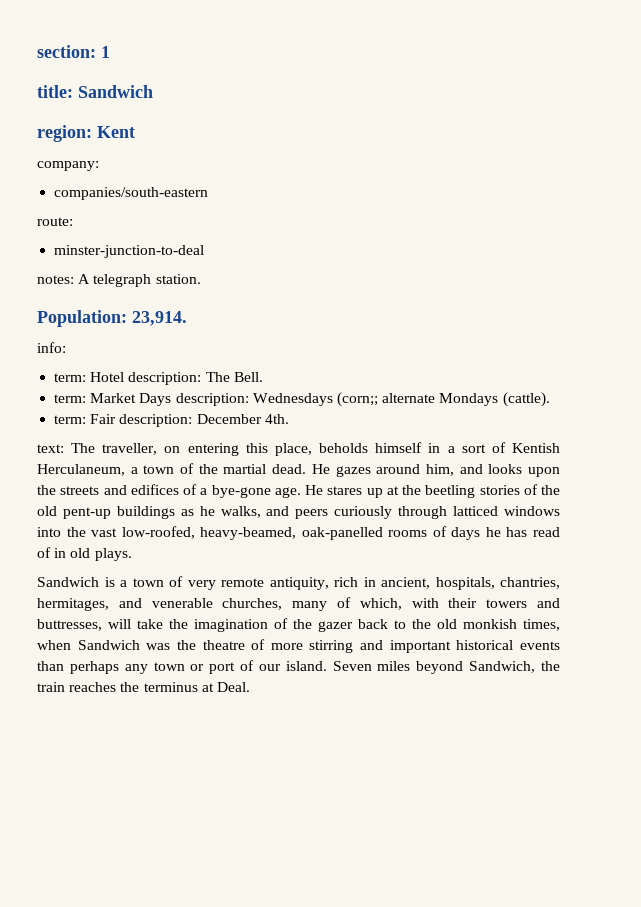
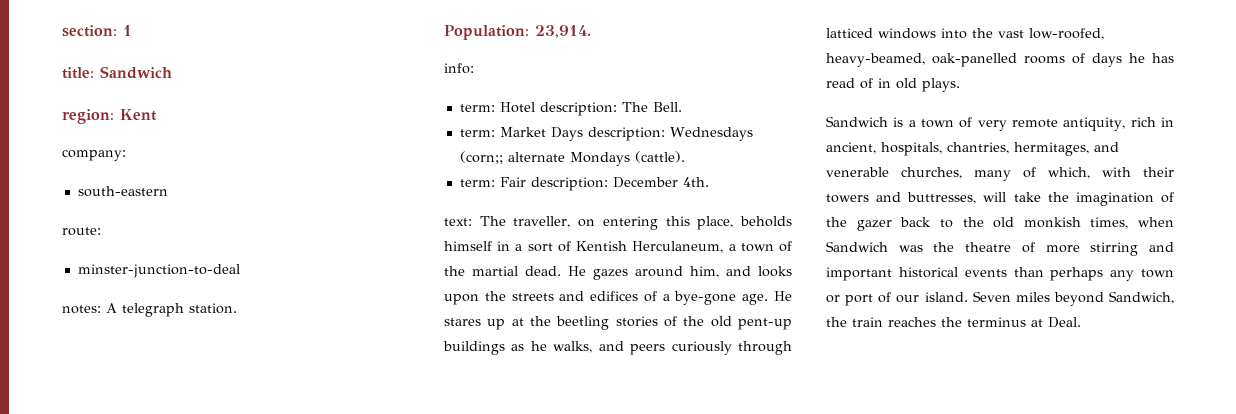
- companies/south-eastern
+ south-eastern

